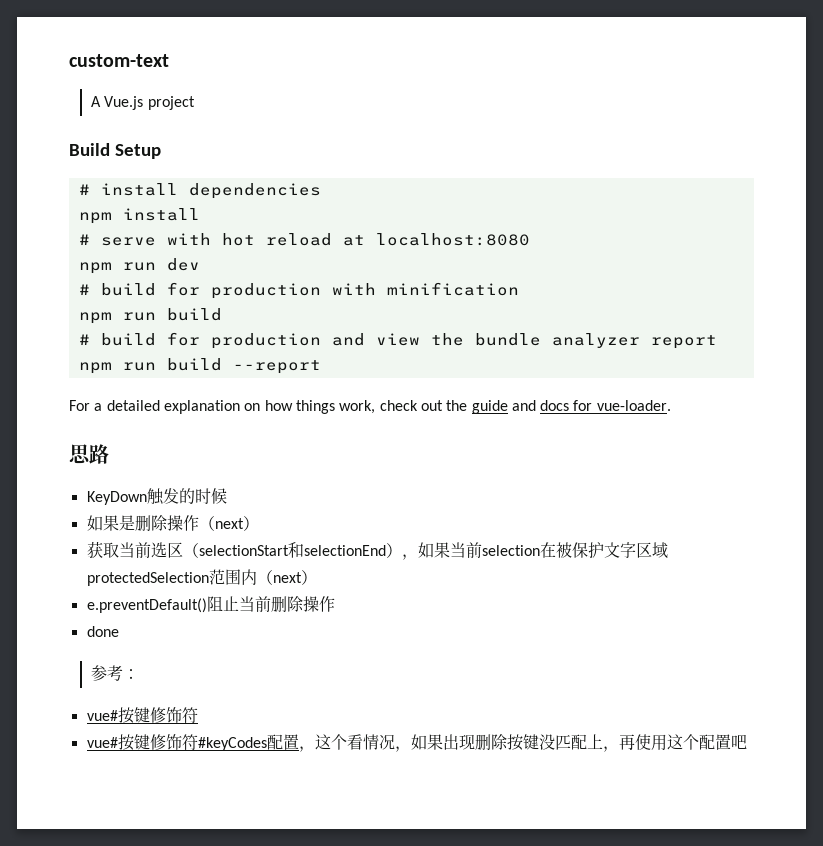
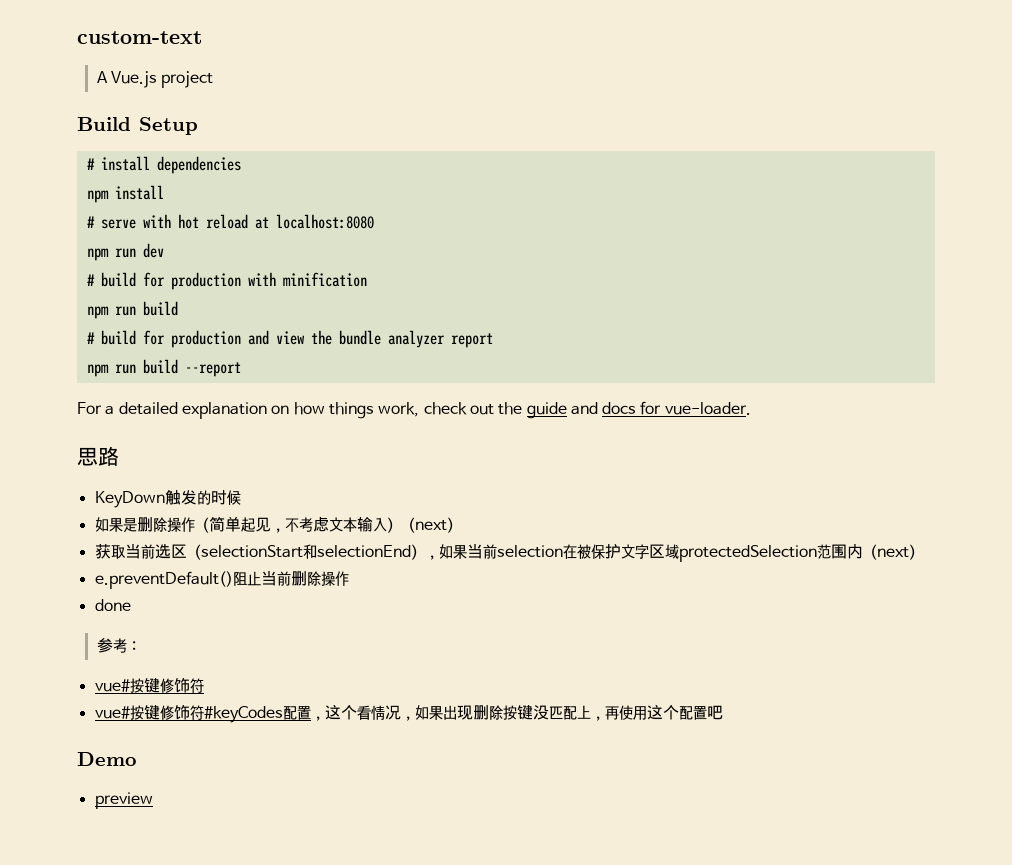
- 如果是删除操作（next）
+ 如果是删除操作（简单起见，不考虑文本输入）（next）
+ Demo
+ preview

